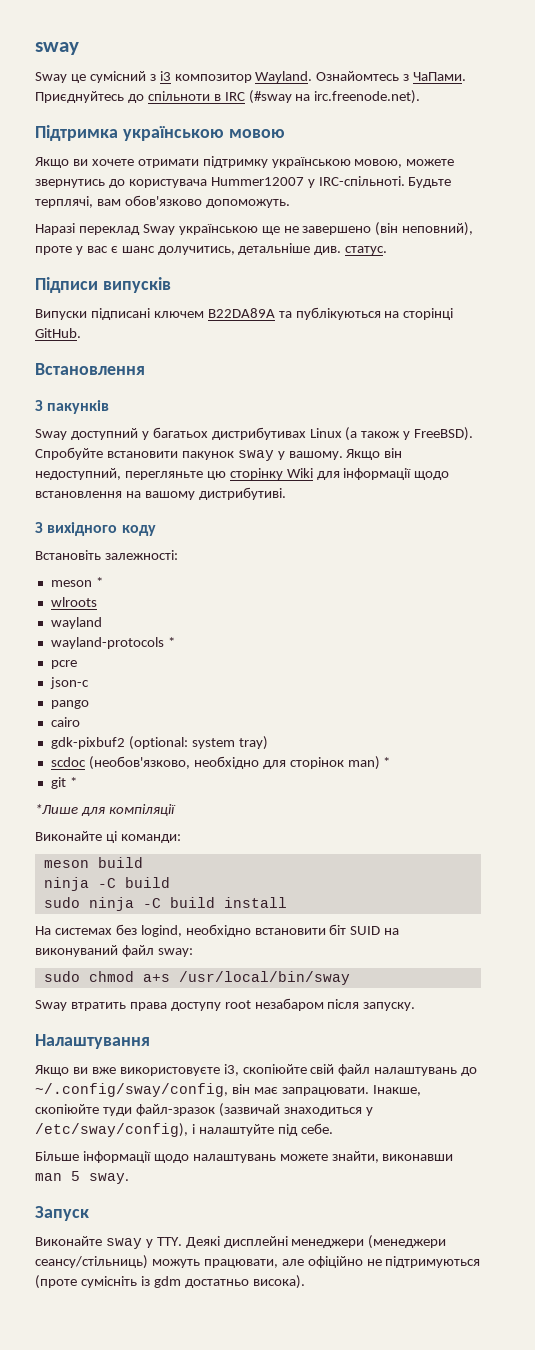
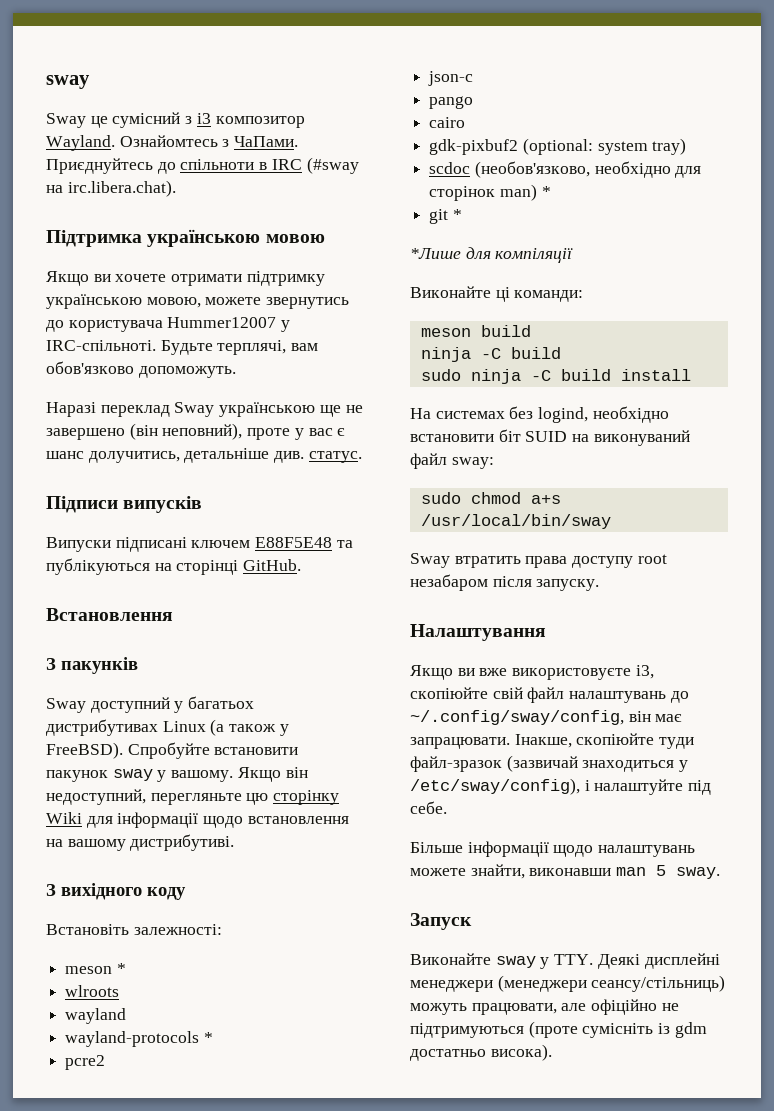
- Приєднуйтесь до спільноти в IRC (#sway на irc.freenode.net).
+ Приєднуйтесь до спільноти в IRC (#sway на irc.libera.chat).
- Випуски підписані ключем B22DA89A та публікуються на сторінці GitHub.
+ Випуски підписані ключем E88F5E48 та публікуються на сторінці GitHub.
- pcre
+ pcre2

